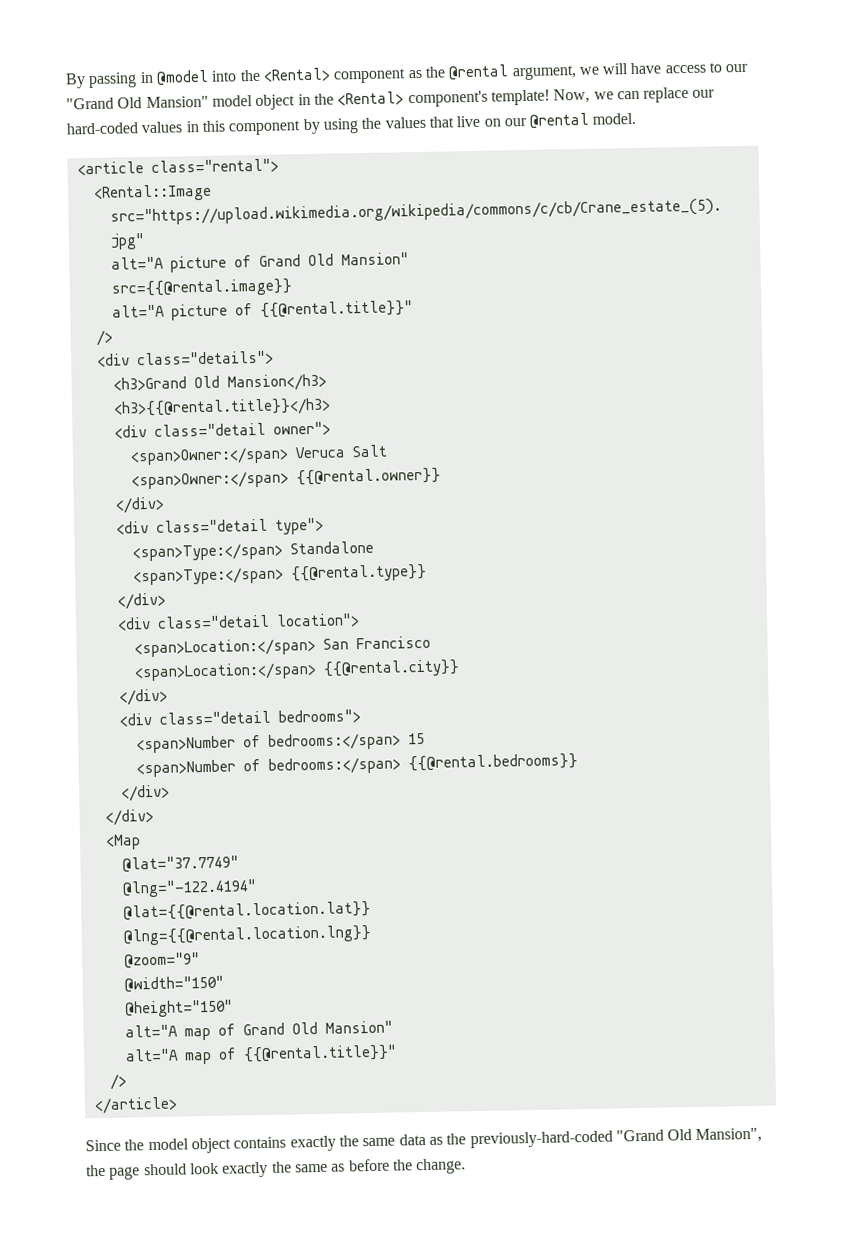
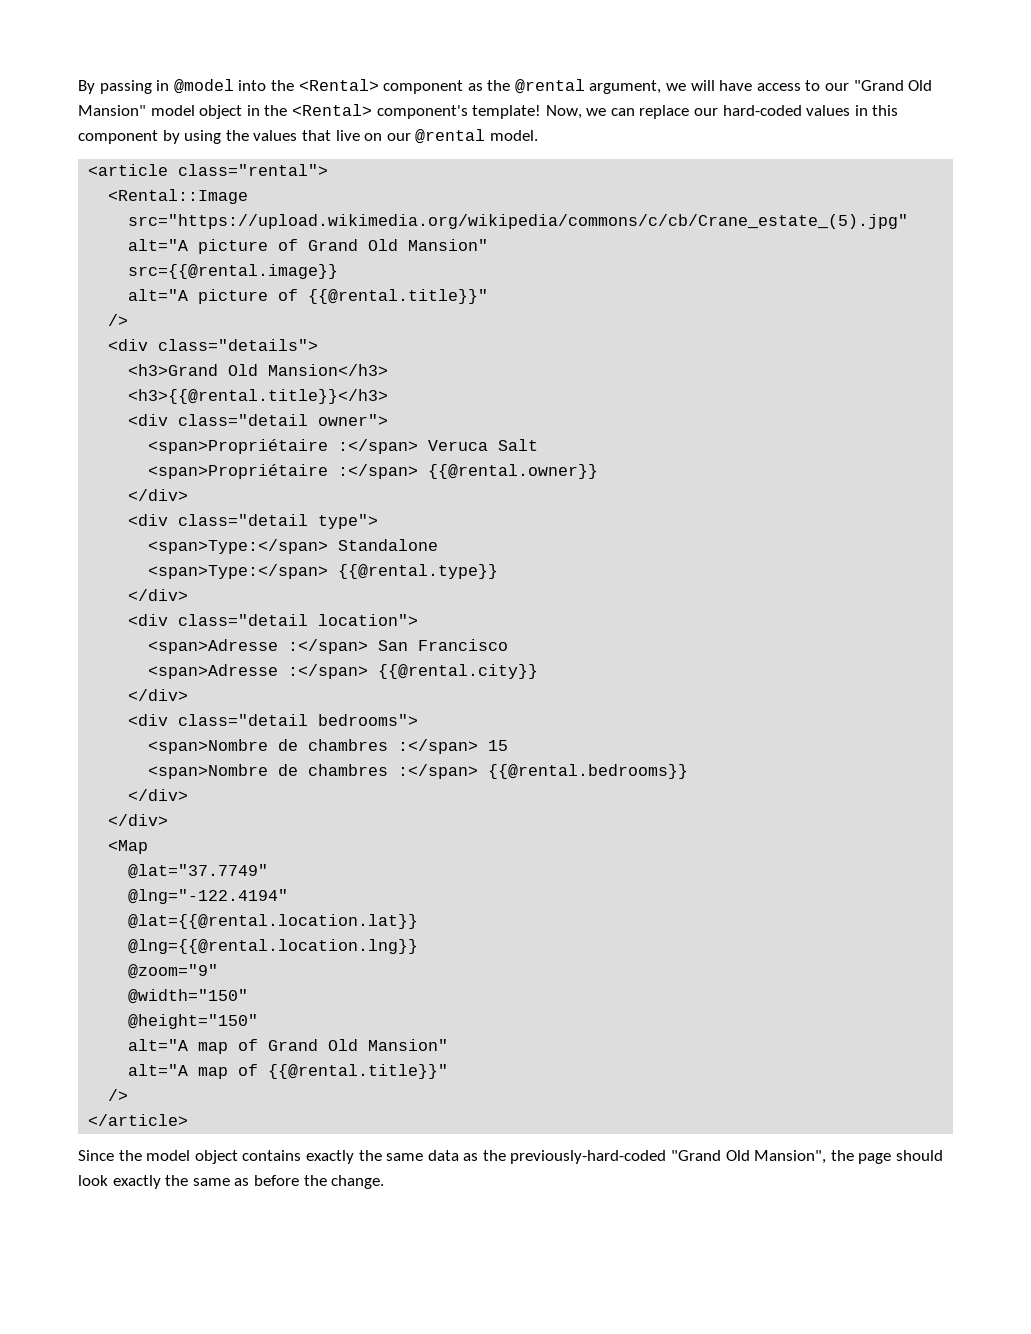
- <span>Owner:</span> Veruca Salt
+ <span>Propriétaire :</span> Veruca Salt
- <span>Owner:</span> {{@rental.owner}}
+ <span>Propriétaire :</span> {{@rental.owner}}
- <span>Location:</span> San Francisco
+ <span>Adresse :</span> San Francisco
- <span>Location:</span> {{@rental.city}}
+ <span>Adresse :</span> {{@rental.city}}
- <span>Number of bedrooms:</span> 15
- <span>Number of bedrooms:</span> {{@rental.bedrooms}}
+ <span>Nombre de chambres :</span> 15
+ <span>Nombre de chambres :</span> {{@rental.bedrooms}}

